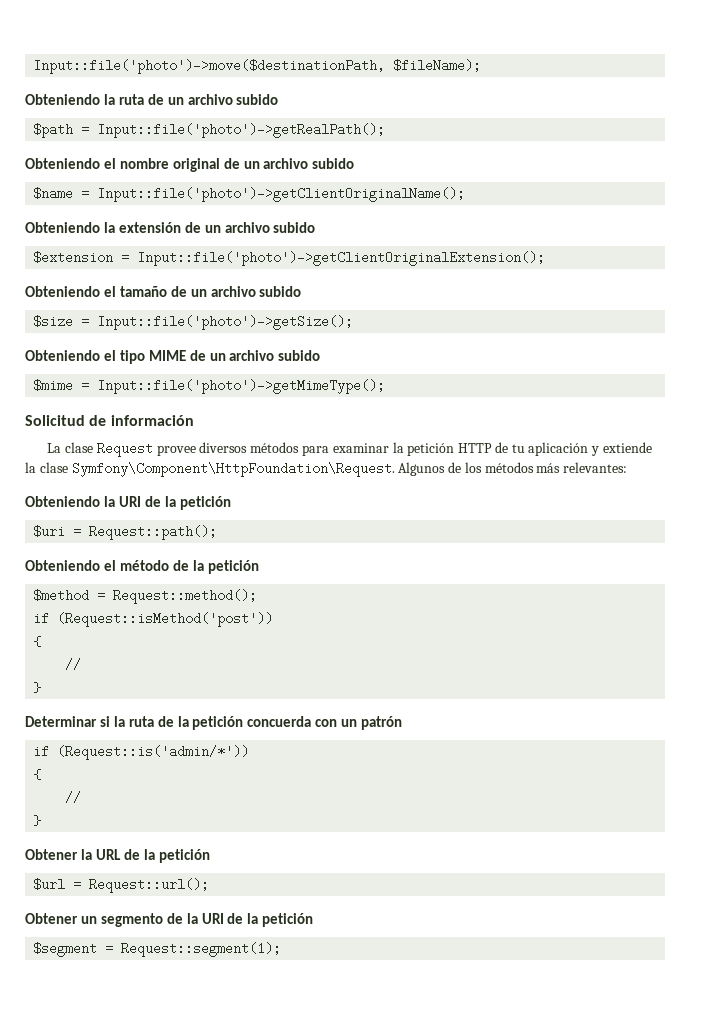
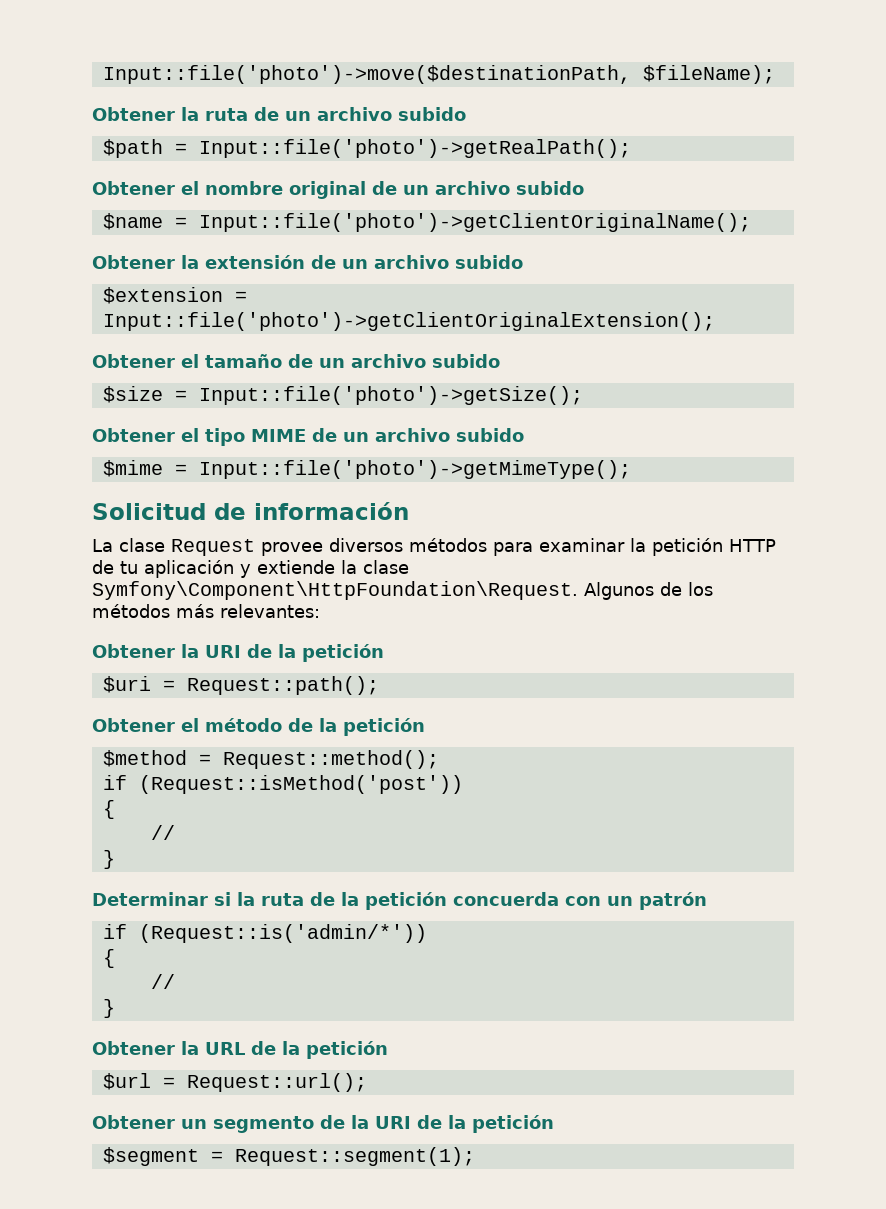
- Obteniendo la ruta de un archivo subido
+ Obtener la ruta de un archivo subido
- Obteniendo el nombre original de un archivo subido
+ Obtener el nombre original de un archivo subido
- Obteniendo la extensión de un archivo subido
+ Obtener la extensión de un archivo subido
- Obteniendo el tamaño de un archivo subido
+ Obtener el tamaño de un archivo subido
- Obteniendo el tipo MIME de un archivo subido
+ Obtener el tipo MIME de un archivo subido
- Obteniendo la URI de la petición
+ Obtener la URI de la petición
- Obteniendo el método de la petición
+ Obtener el método de la petición

